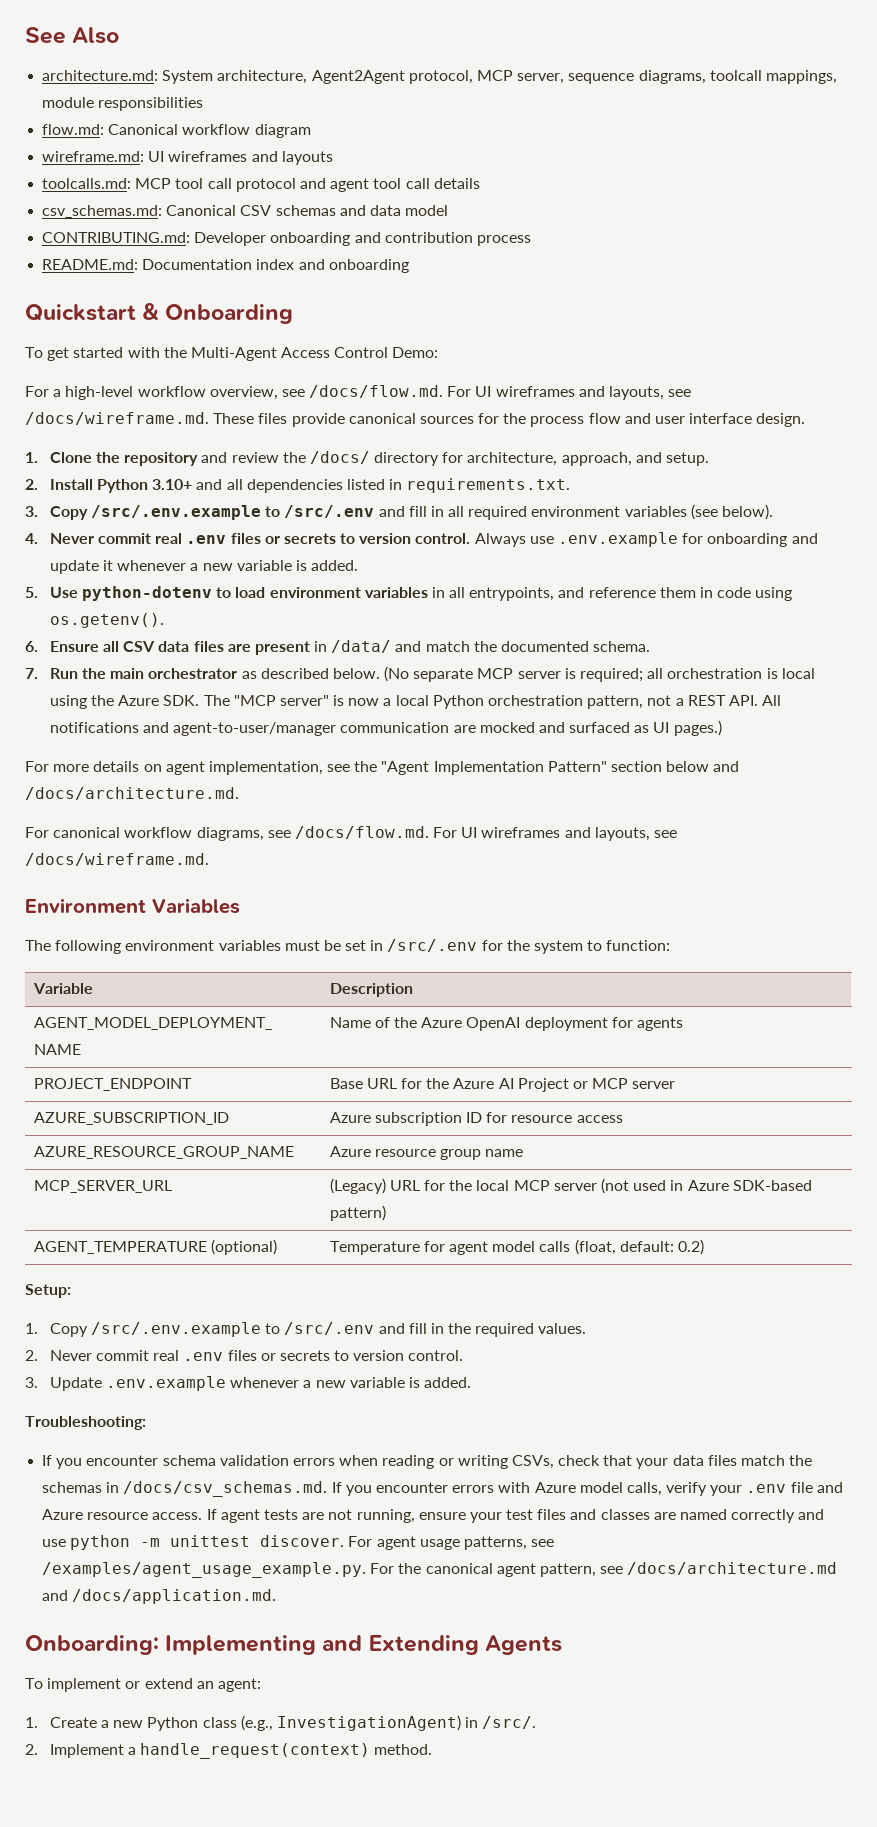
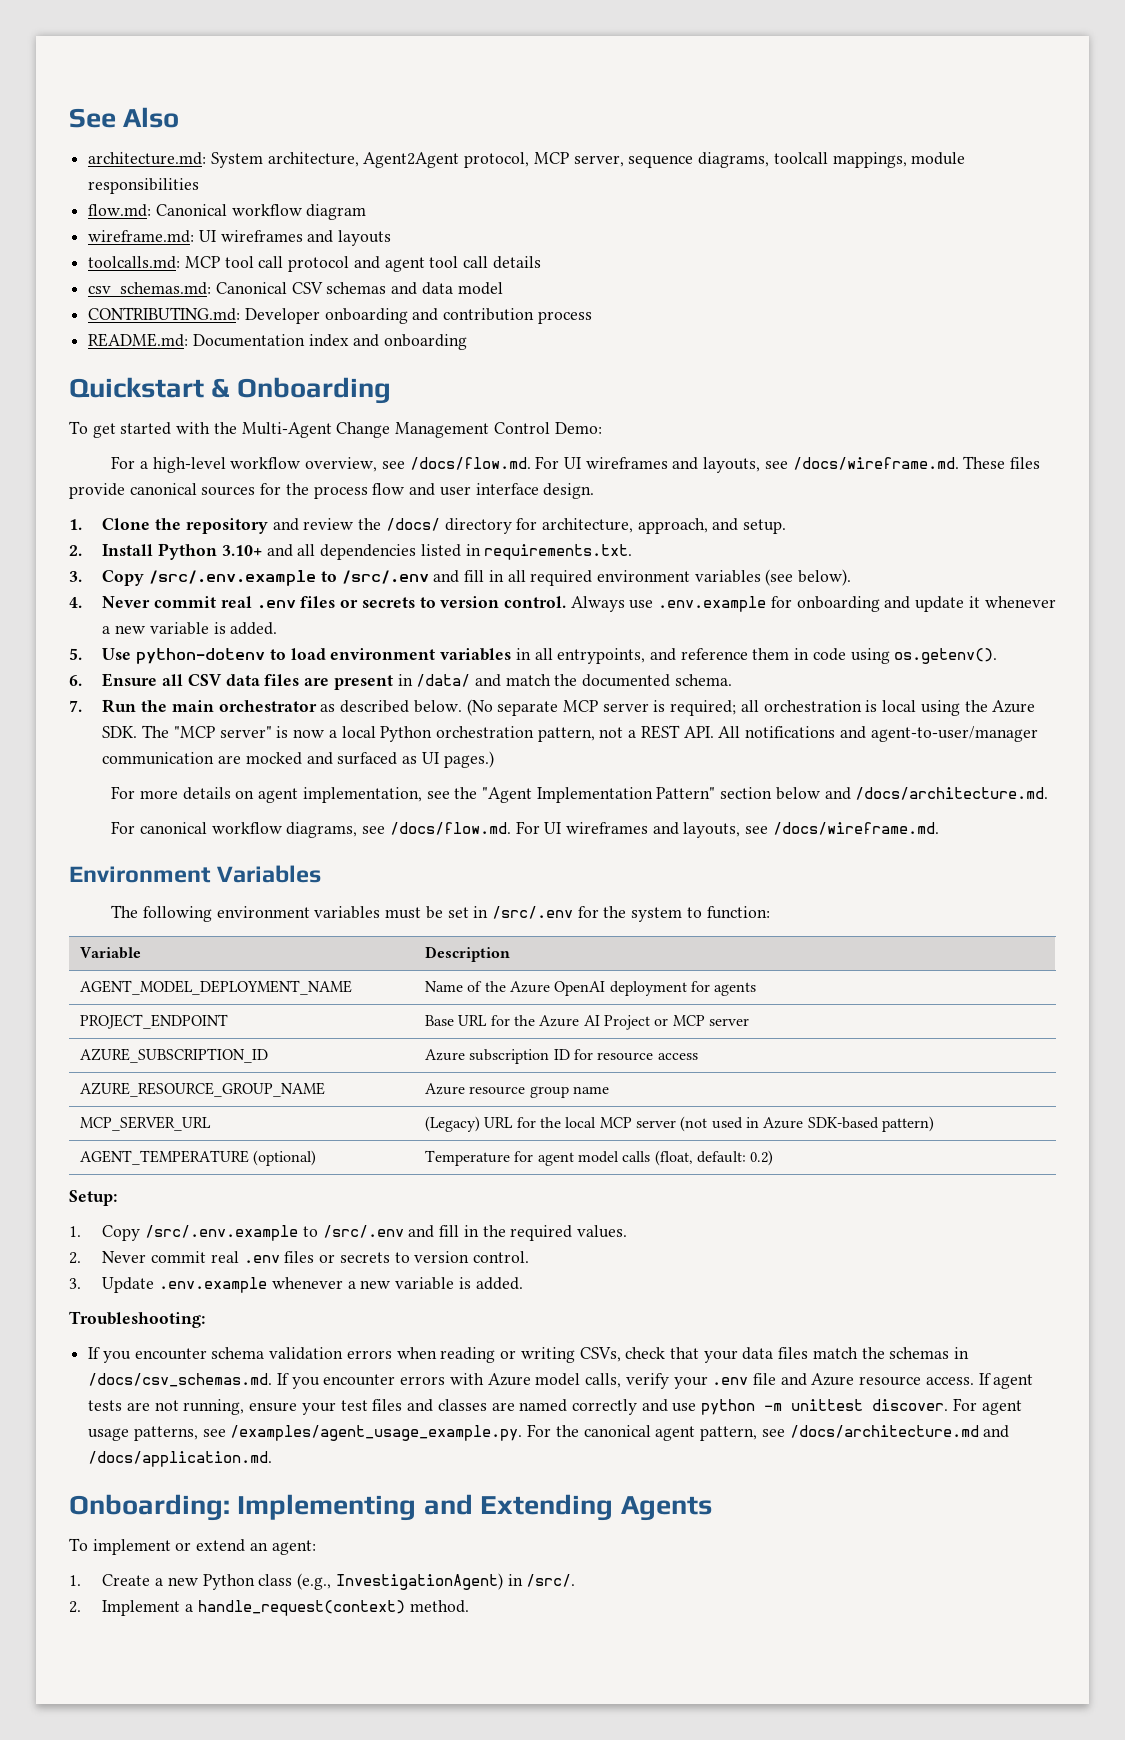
- To get started with the Multi-Agent Access Control Demo:
+ To get started with the Multi-Agent Change Management Control Demo:

